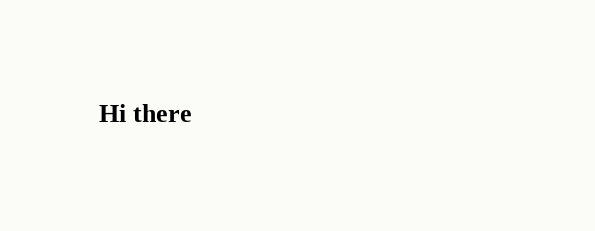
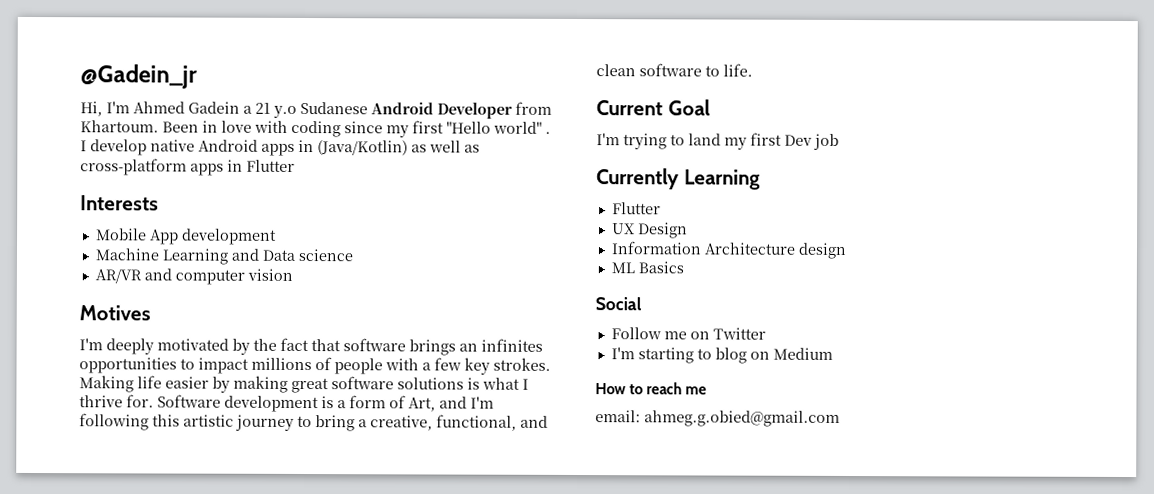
- Hi there
+ @Gadein_jr
+ Hi, I'm Ahmed Gadein a 21 y.o Sudanese Android Developer from Khartoum. Been in love with coding since my first "Hello world" . I develop native Android apps in (Java/Kotlin) as well as cross-platform apps in Flutter
+ Interests
+ Mobile App development
+ Machine Learning and Data science
+ AR/VR and computer vision
+ Motives
+ I'm deeply motivated by the fact that software brings an infinites opportunities to impact millions of people with a few key strokes. Making life easier by making great software solutions is what I thrive for. Software development is a form of Art, and I'm following this artistic journey to bring a creative, functional, and clean software to life.
+ Current Goal
+ I'm trying to land my first Dev job
+ Currently Learning
+ Flutter
+ UX Design
+ Information Architecture design
+ ML Basics
+ Social
+ Follow me on Twitter
+ I'm starting to blog on Medium
+ How to reach me
+ email: ahmeg.g.obied@gmail.com

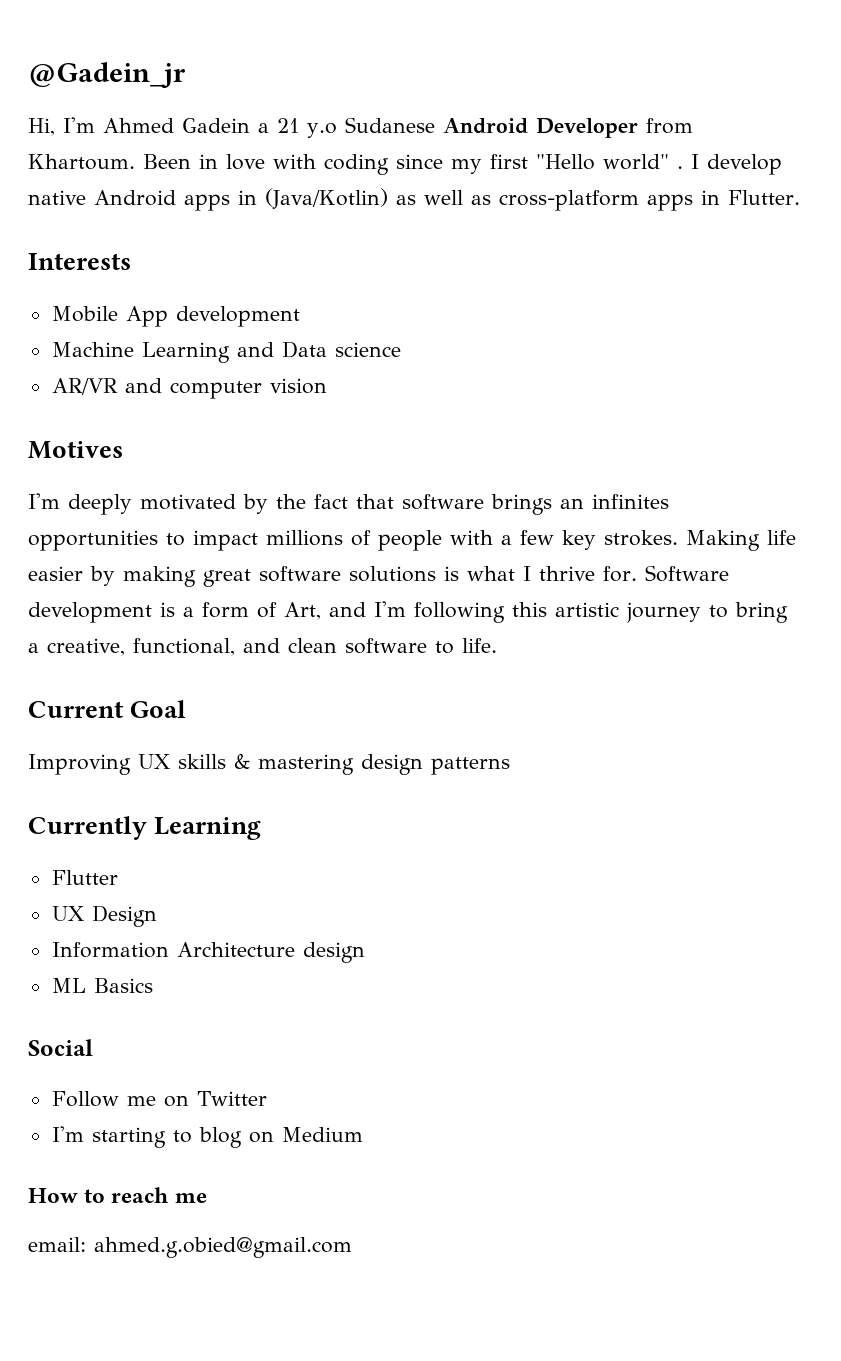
- I develop native Android apps in (Java/Kotlin) as well as cross-platform apps in Flutter
+ I develop native Android apps in (Java/Kotlin) as well as cross-platform apps in Flutter.
- I'm trying to land my first Dev job
+ Improving UX skills & mastering design patterns
- email: ahmeg.g.obied@gmail.com
+ email: ahmed.g.obied@gmail.com

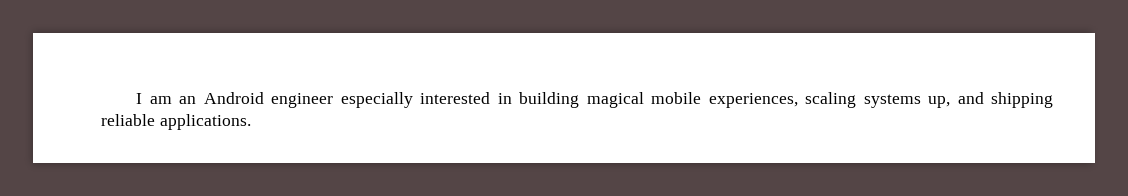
- @Gadein_jr
- Hi, I'm Ahmed Gadein a 21 y.o Sudanese Android Developer from Khartoum. Been in love with coding since my first "Hello world" . I develop native Android apps in (Java/Kotlin) as well as cross-platform apps in Flutter.
- Interests
- Mobile App development
- Machine Learning and Data science
- AR/VR and computer vision
- Motives
- I'm deeply motivated by the fact that software brings an infinites opportunities to impact millions of people with a few key strokes. Making life easier by making great software solutions is what I thrive for. Software development is a form of Art, and I'm following this artistic journey to bring a creative, functional, and clean software to life.
- Current Goal
- Improving UX skills & mastering design patterns
- Currently Learning
- Flutter
- UX Design
- Information Architecture design
- ML Basics
- Social
- Follow me on Twitter
- I'm starting to blog on Medium
- How to reach me
- email: ahmed.g.obied@gmail.com
+ I am an Android engineer especially interested in building magical mobile experiences, scaling systems up, and shipping reliable applications.

